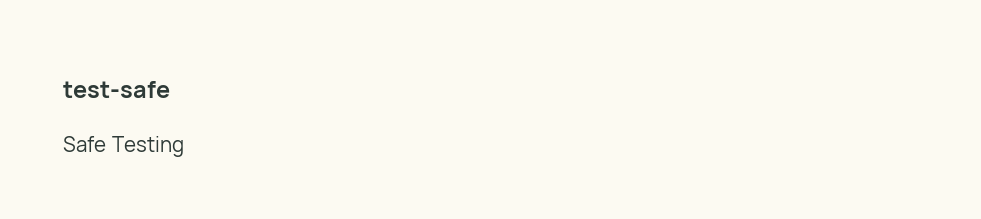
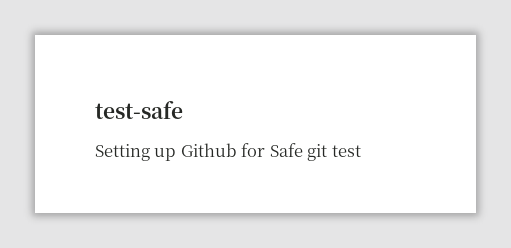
- Safe Testing
+ Setting up Github for Safe git test

